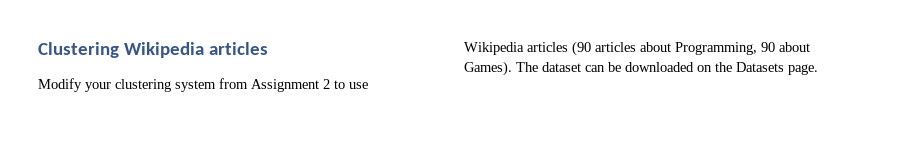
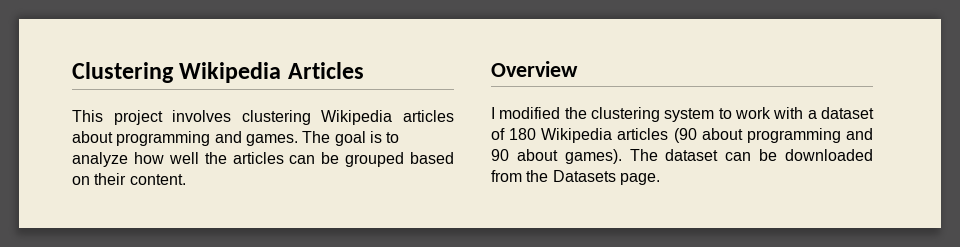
- Clustering Wikipedia articles
- Modify your clustering system from Assignment 2 to use Wikipedia articles (90 articles about Programming, 90 about Games).
+ Clustering Wikipedia Articles
+ This project involves clustering Wikipedia articles about programming and games. The goal is to analyze how well the articles can be grouped based on their content.
+ Overview
+ I modified the clustering system to work with a dataset of 180 Wikipedia articles (90 about programming and 90 about games).
- The dataset can be downloaded on the Datasets page.
+ The dataset can be downloaded from the Datasets page.

